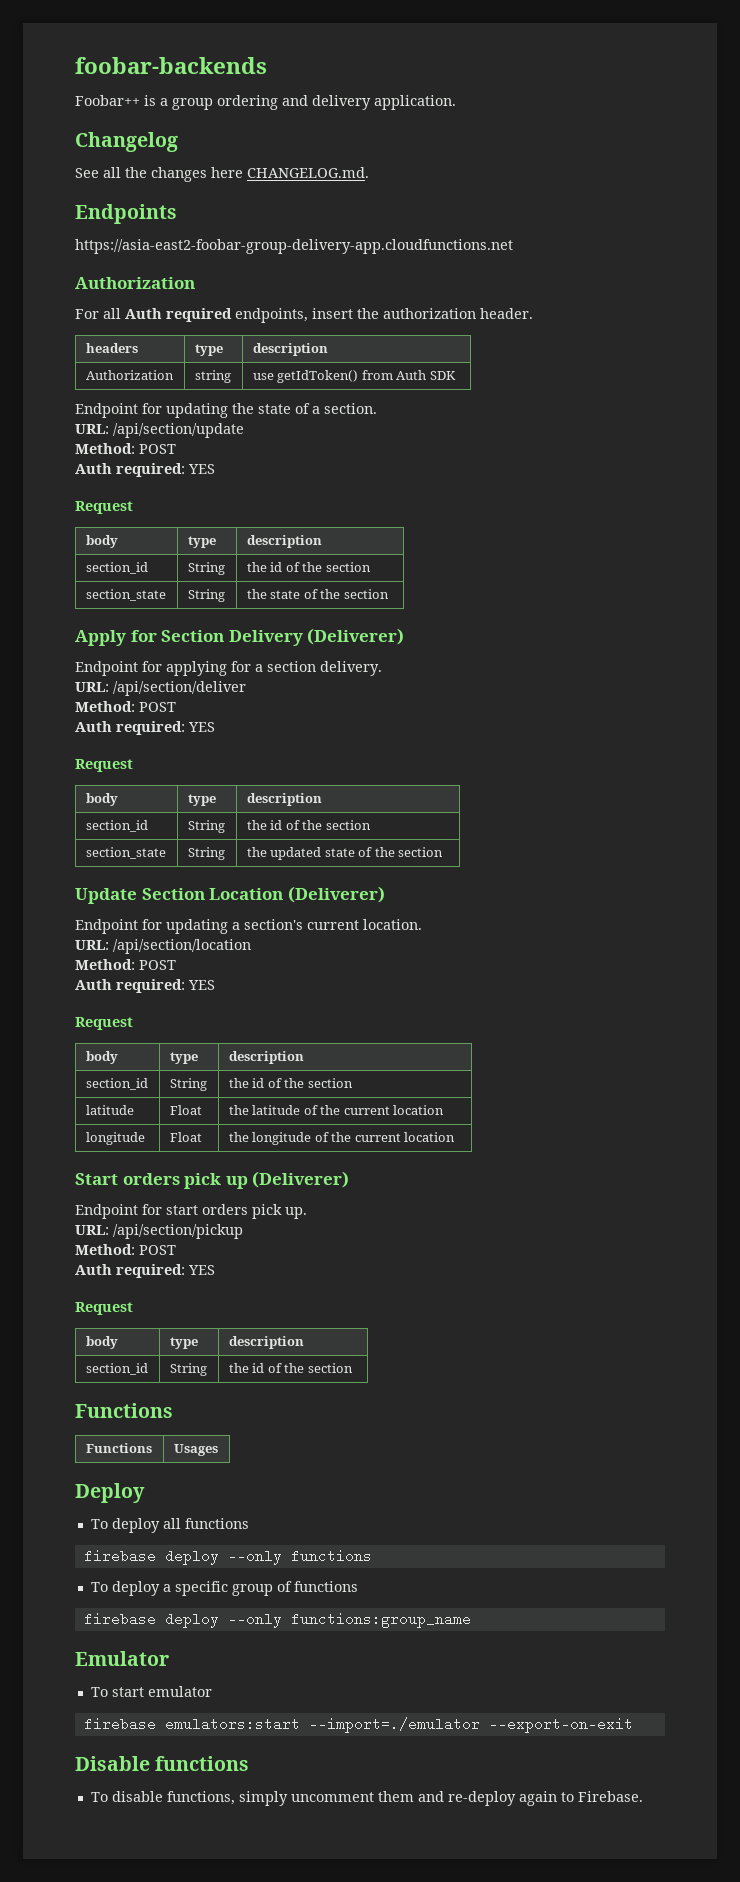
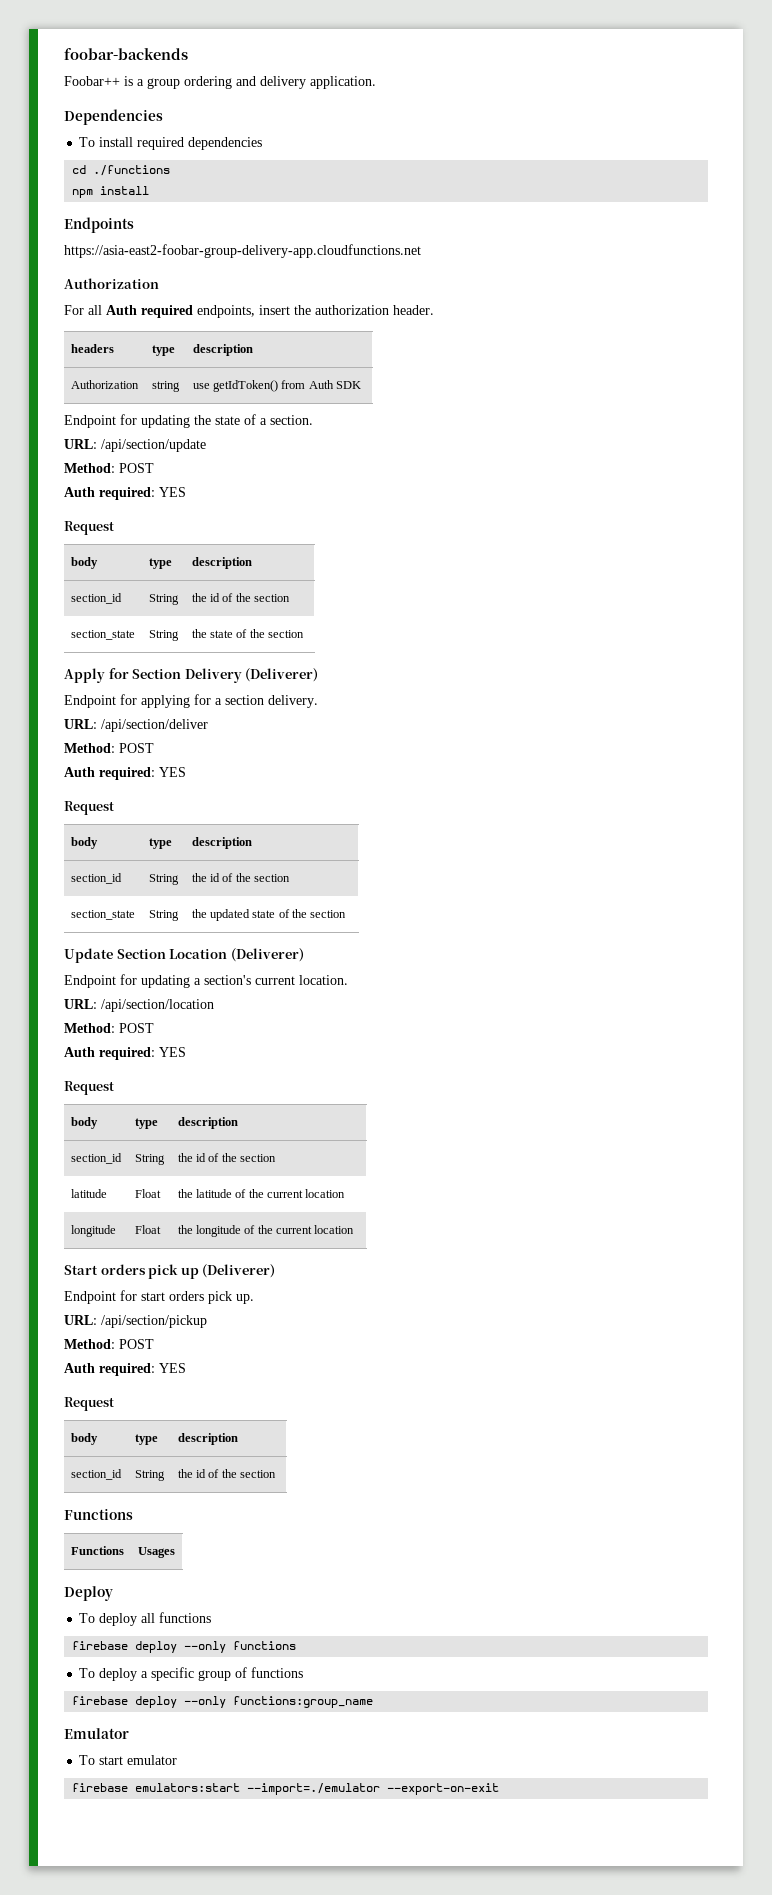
- Changelog
- See all the changes here CHANGELOG.md.
+ Dependencies
+ To install required dependencies
+ cd ./functions
+ npm install
- Disable functions
- To disable functions, simply uncomment them and re-deploy again to Firebase.

